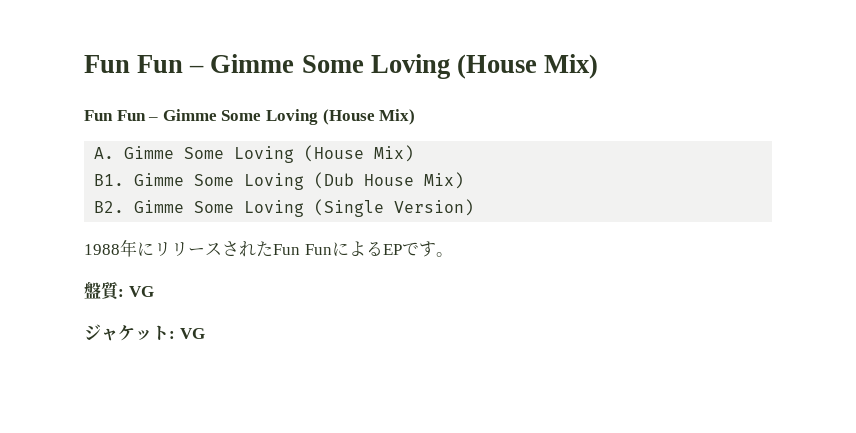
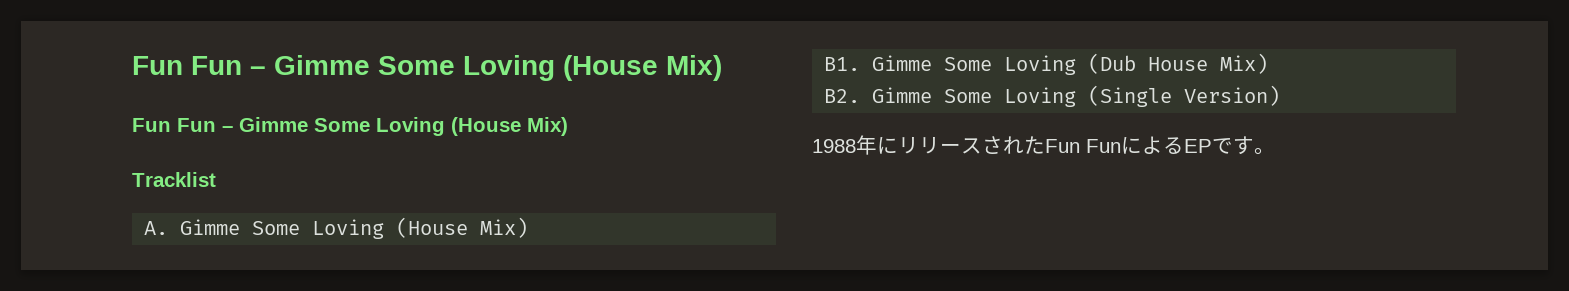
+ Tracklist
- 盤質: VG
- ジャケット: VG

